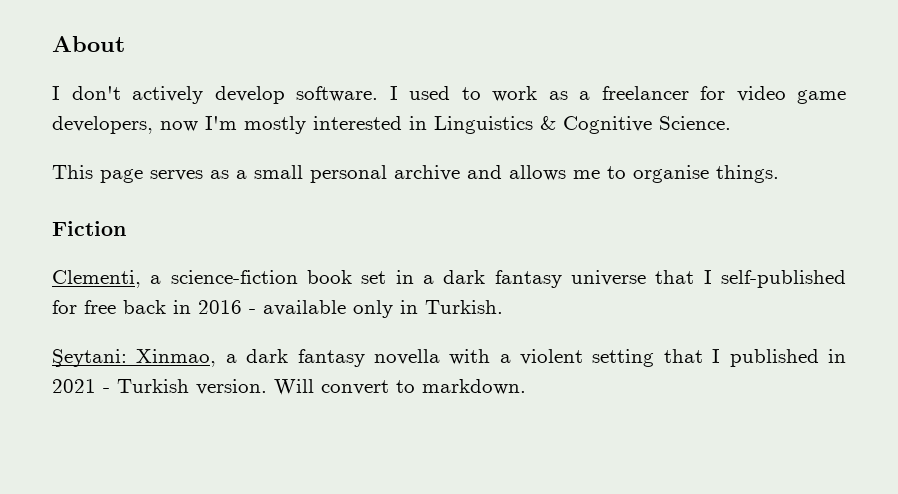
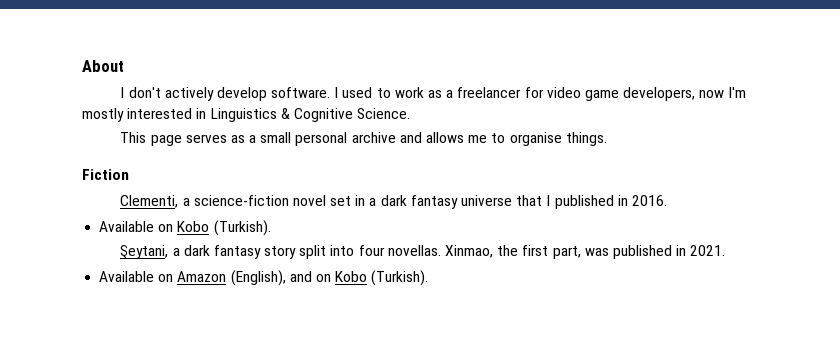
- Clementi, a science-fiction book set in a dark fantasy universe that I self-published for free back in 2016 - available only in Turkish.
- Şeytani: Xinmao, a dark fantasy novella with a violent setting that I published in 2021 - Turkish version. Will convert to markdown.
+ Clementi, a science-fiction novel set in a dark fantasy universe that I published in 2016.
+ Available on Kobo (Turkish).
+ Şeytani, a dark fantasy story split into four novellas. Xinmao, the first part, was published in 2021.
+ Available on Amazon (English), and on Kobo (Turkish).

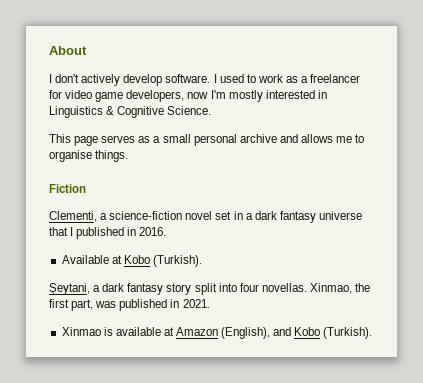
- Available on Kobo (Turkish).
+ Available at Kobo (Turkish).
- Available on Amazon (English), and on Kobo (Turkish).
+ Xinmao is available at Amazon (English), and Kobo (Turkish).

